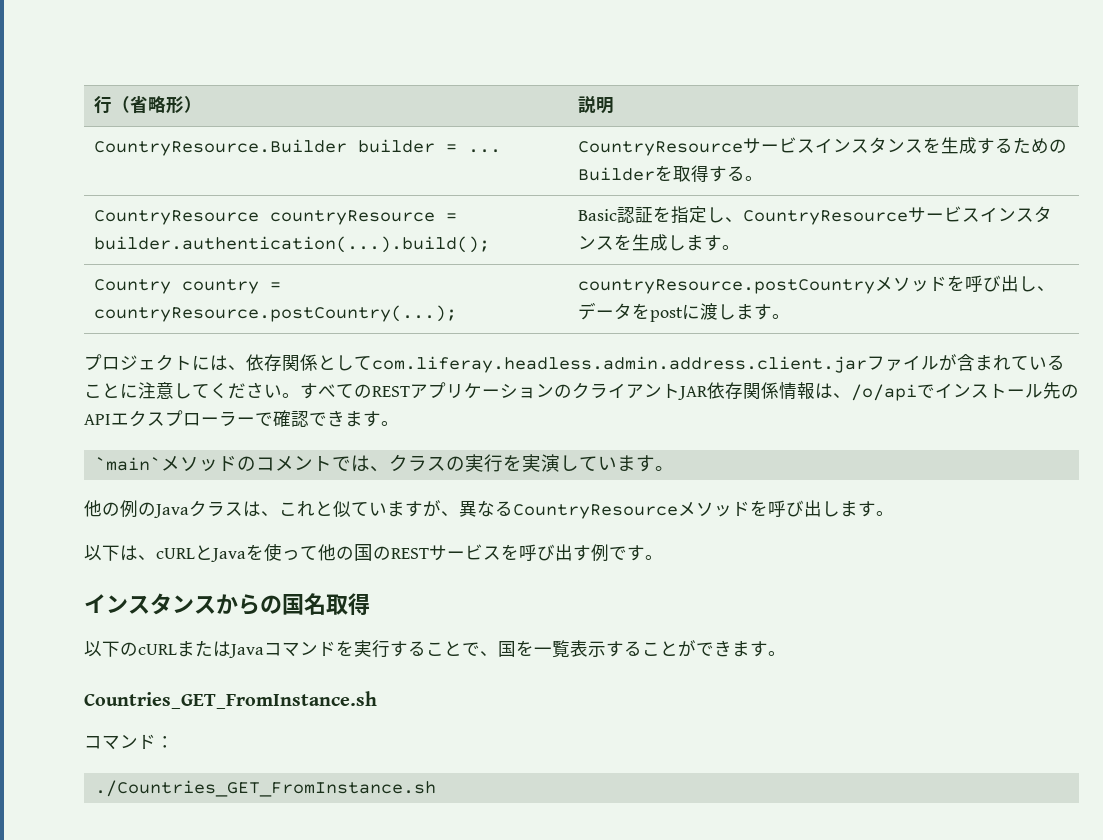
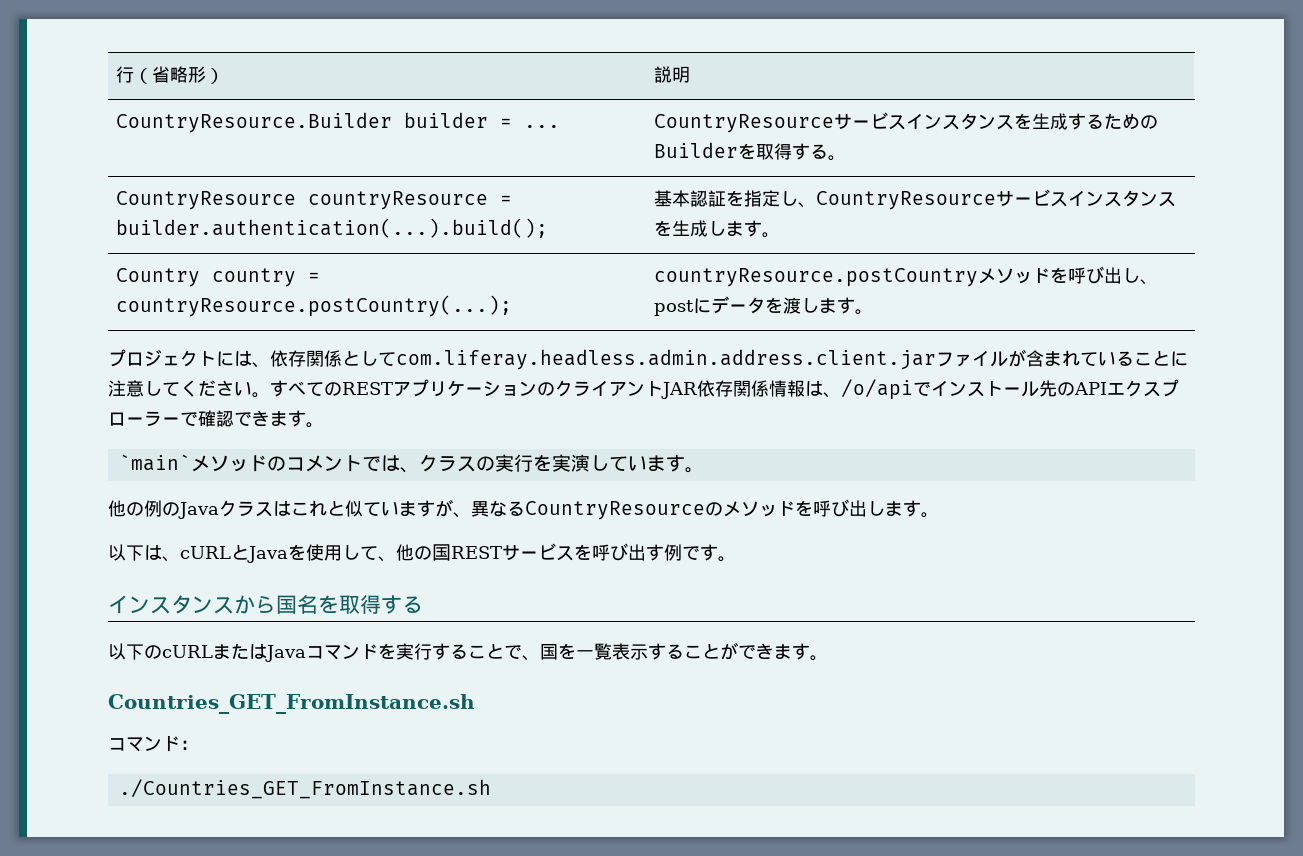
- CountryResource countryResource = builder.authentication(...).build(); | Basic認証を指定し、CountryResourceサービスインスタンスを生成します。
+ CountryResource countryResource = builder.authentication(...).build(); | 基本認証を指定し、CountryResourceサービスインスタンスを生成します。
- Country country = countryResource.postCountry(...); | countryResource.postCountryメソッドを呼び出し、データをpostに渡します。
+ Country country = countryResource.postCountry(...); | countryResource.postCountryメソッドを呼び出し、postにデータを渡します。
- 他の例のJavaクラスは、これと似ていますが、異なるCountryResourceメソッドを呼び出します。
+ 他の例のJavaクラスはこれと似ていますが、異なるCountryResourceのメソッドを呼び出します。
- 以下は、cURLとJavaを使って他の国のRESTサービスを呼び出す例です。
+ 以下は、cURLとJavaを使用して、他の国RESTサービスを呼び出す例です。
- インスタンスからの国名取得
+ インスタンスから国名を取得する

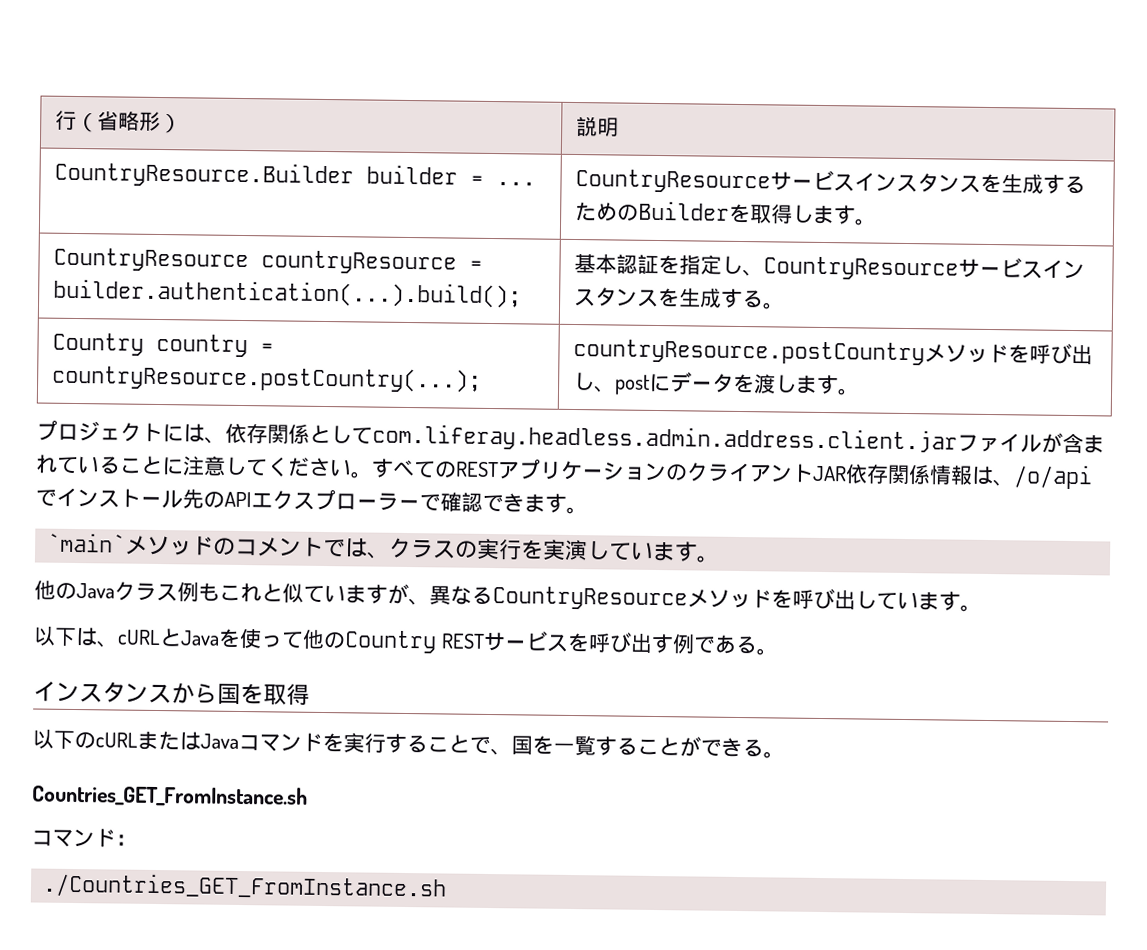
- CountryResource.Builder builder = ... | CountryResourceサービスインスタンスを生成するためのBuilderを取得する。
+ CountryResource.Builder builder = ... | CountryResourceサービスインスタンスを生成するためのBuilderを取得します。
- CountryResource countryResource = builder.authentication(...).build(); | 基本認証を指定し、CountryResourceサービスインスタンスを生成します。
+ CountryResource countryResource = builder.authentication(...).build(); | 基本認証を指定し、CountryResourceサービスインスタンスを生成する。
- 他の例のJavaクラスはこれと似ていますが、異なるCountryResourceのメソッドを呼び出します。
+ 他のJavaクラス例もこれと似ていますが、異なるCountryResourceメソッドを呼び出しています。
- 以下は、cURLとJavaを使用して、他の国RESTサービスを呼び出す例です。
+ 以下は、cURLとJavaを使って他のCountry RESTサービスを呼び出す例である。
- インスタンスから国名を取得する
+ インスタンスから国を取得
- 以下のcURLまたはJavaコマンドを実行することで、国を一覧表示することができます。
+ 以下のcURLまたはJavaコマンドを実行することで、国を一覧することができる。

